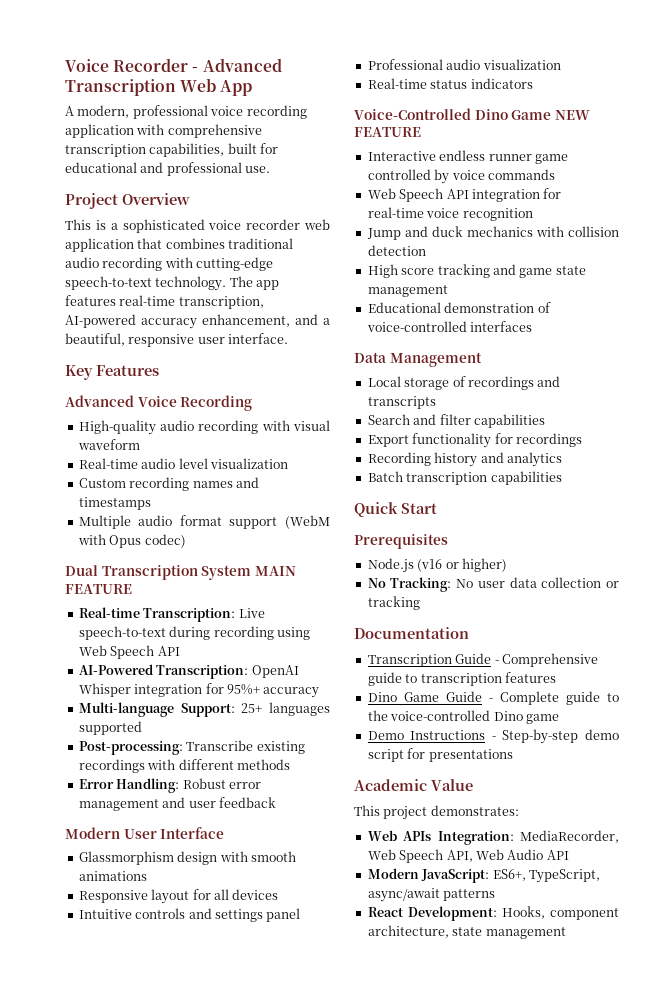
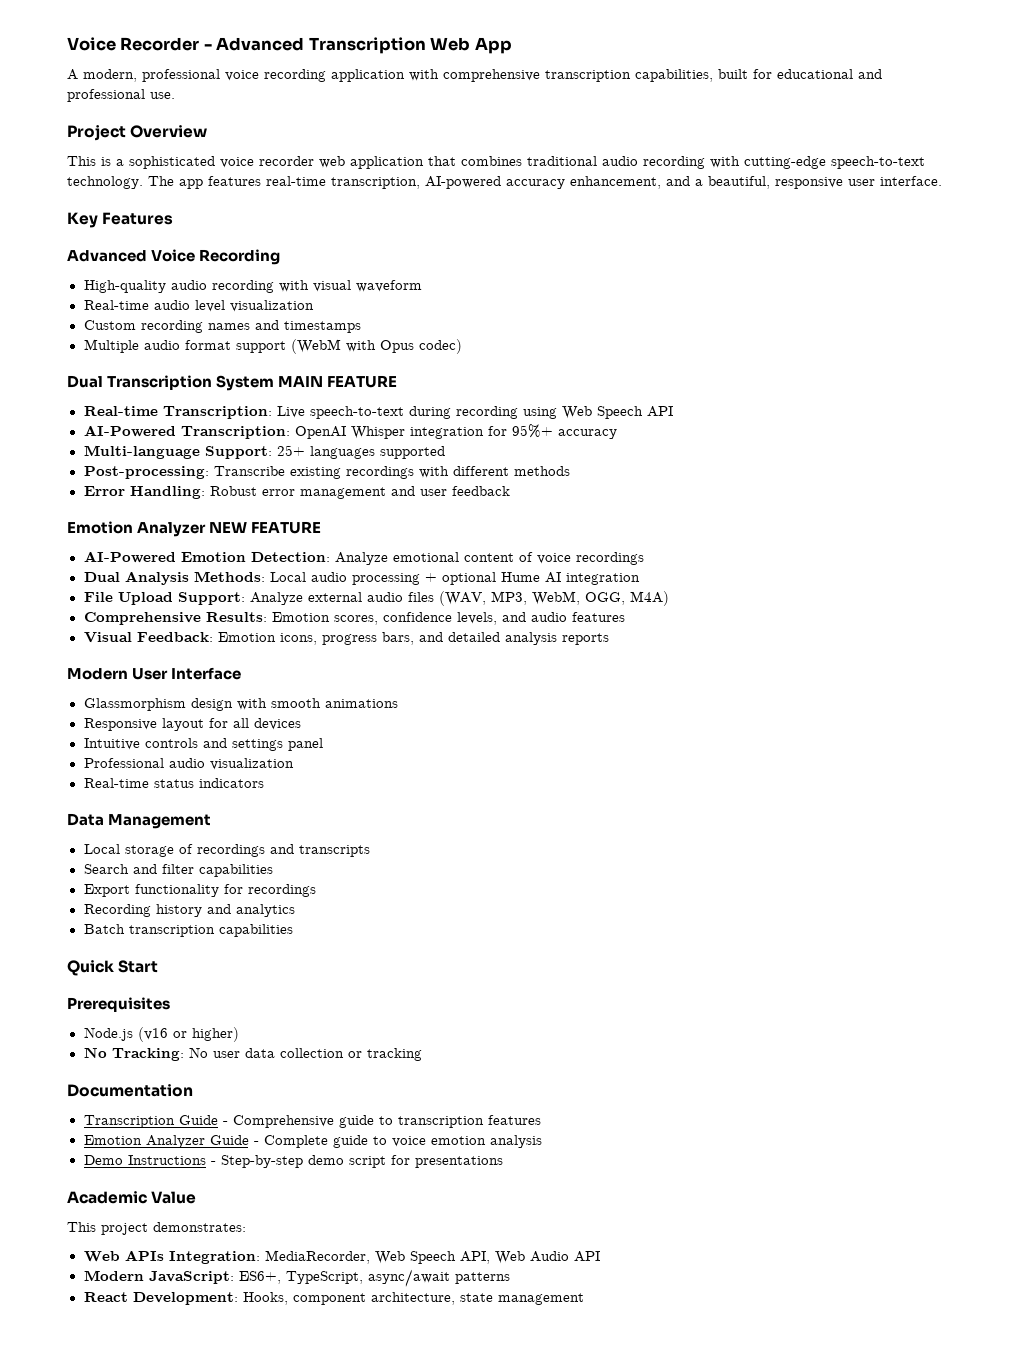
+ Emotion Analyzer NEW FEATURE
+ AI-Powered Emotion Detection: Analyze emotional content of voice recordings
+ Dual Analysis Methods: Local audio processing + optional Hume AI integration
+ File Upload Support: Analyze external audio files (WAV, MP3, WebM, OGG, M4A)
+ Comprehensive Results: Emotion scores, confidence levels, and audio features
+ Visual Feedback: Emotion icons, progress bars, and detailed analysis reports
- Voice-Controlled Dino Game NEW FEATURE
- Interactive endless runner game controlled by voice commands
- Web Speech API integration for real-time voice recognition
- Jump and duck mechanics with collision detection
- High score tracking and game state management
- Educational demonstration of voice-controlled interfaces
- Dino Game Guide - Complete guide to the voice-controlled Dino game
+ Emotion Analyzer Guide - Complete guide to voice emotion analysis

